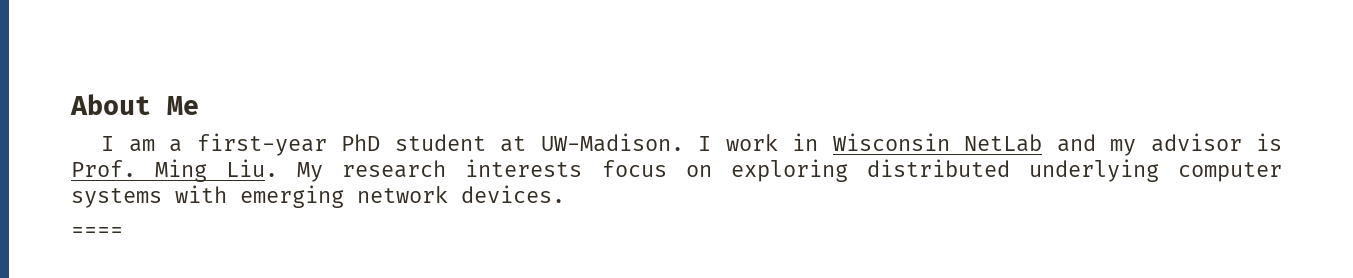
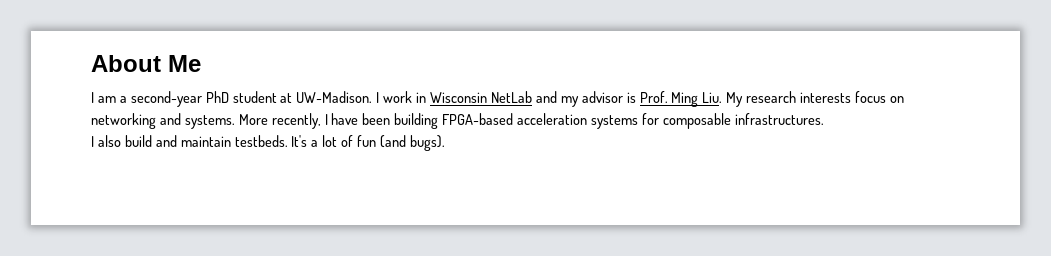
- I am a first-year PhD student at UW-Madison.
+ I am a second-year PhD student at UW-Madison.
- I work in Wisconsin NetLab and my advisor is Prof. Ming Liu. My research interests focus on exploring distributed underlying computer systems with emerging network devices.
- ====
+ I work in Wisconsin NetLab and my advisor is Prof. Ming Liu. My research interests focus on networking and systems. More recently, I have been building FPGA-based acceleration systems for composable infrastructures.
+ I also build and maintain testbeds. It's a lot of fun (and bugs).

